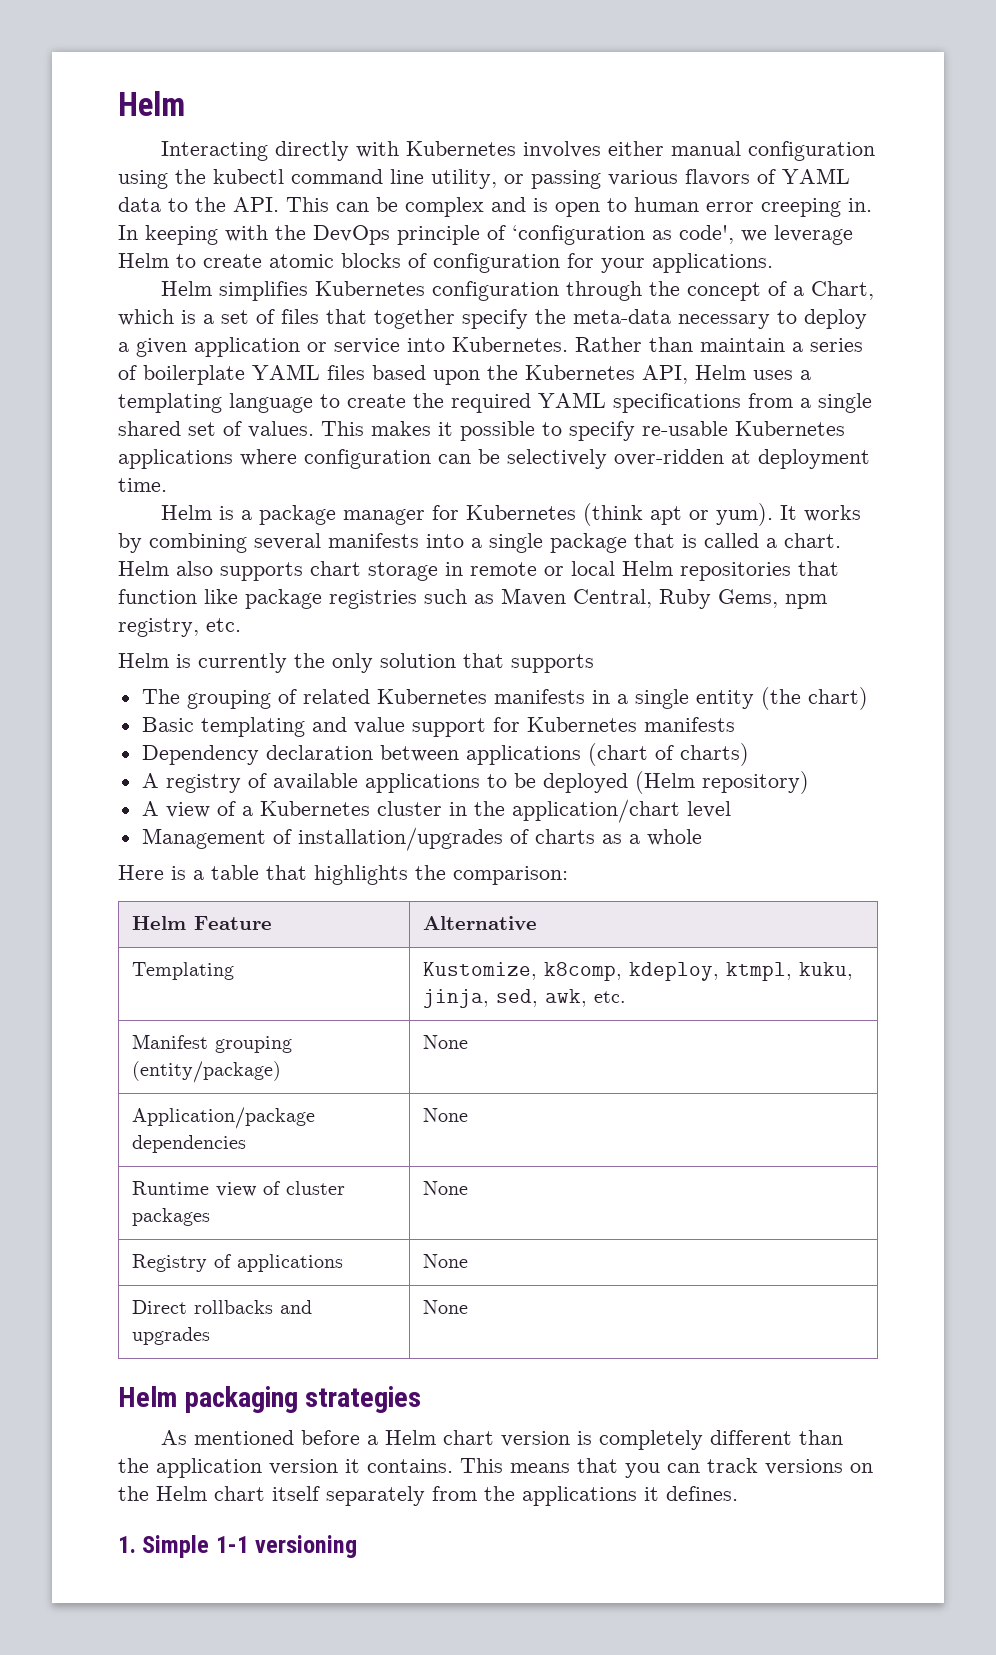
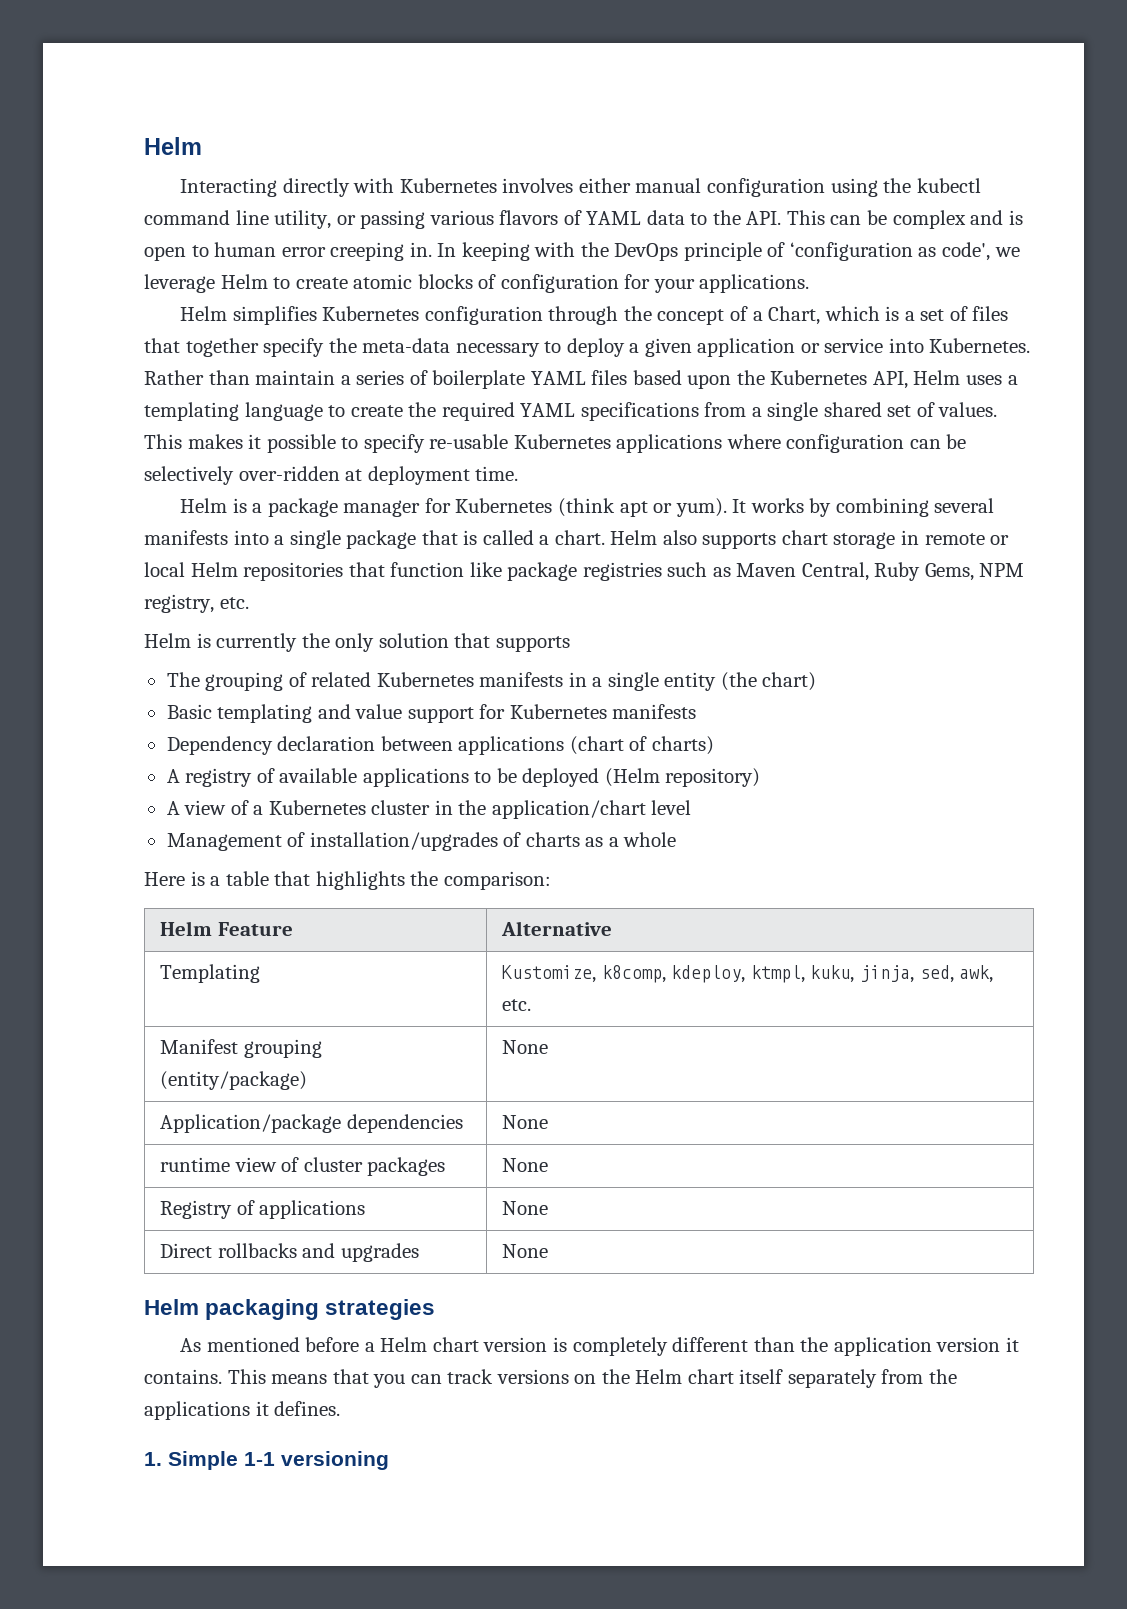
- Helm also supports chart storage in remote or local Helm repositories that function like package registries such as Maven Central, Ruby Gems, npm registry, etc.
+ Helm also supports chart storage in remote or local Helm repositories that function like package registries such as Maven Central, Ruby Gems, NPM registry, etc.
- Runtime view of cluster packages | None
+ runtime view of cluster packages | None

